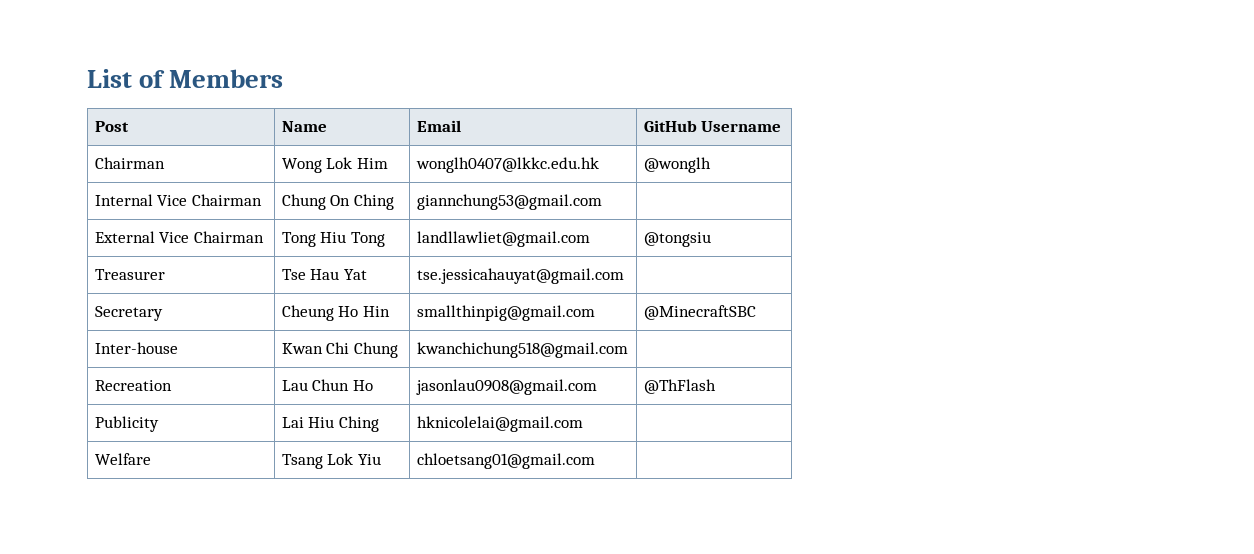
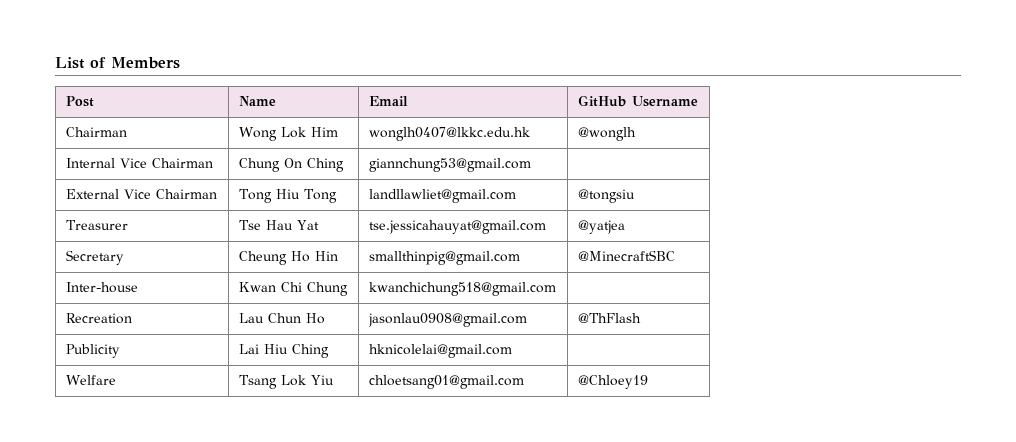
- Treasurer | Tse Hau Yat | tse.jessicahauyat@gmail.com |
+ Treasurer | Tse Hau Yat | tse.jessicahauyat@gmail.com | @yatjea
- Welfare | Tsang Lok Yiu | chloetsang01@gmail.com |
+ Welfare | Tsang Lok Yiu | chloetsang01@gmail.com | @Chloey19

